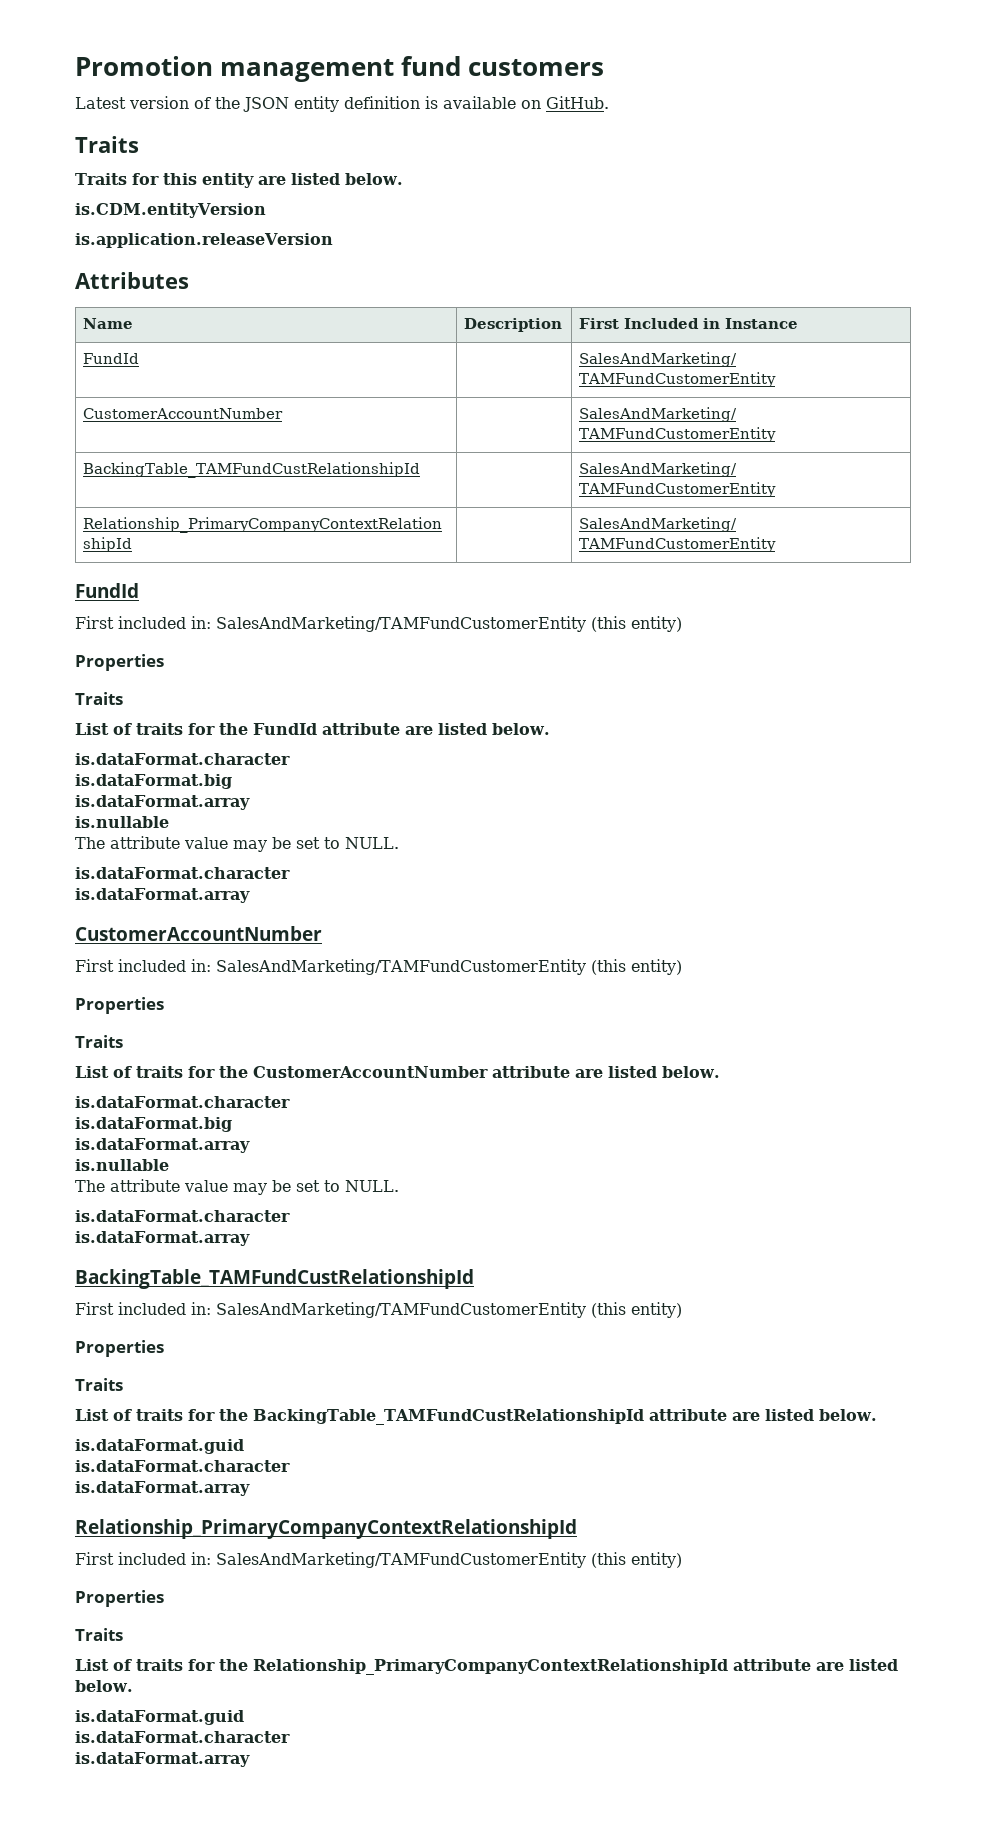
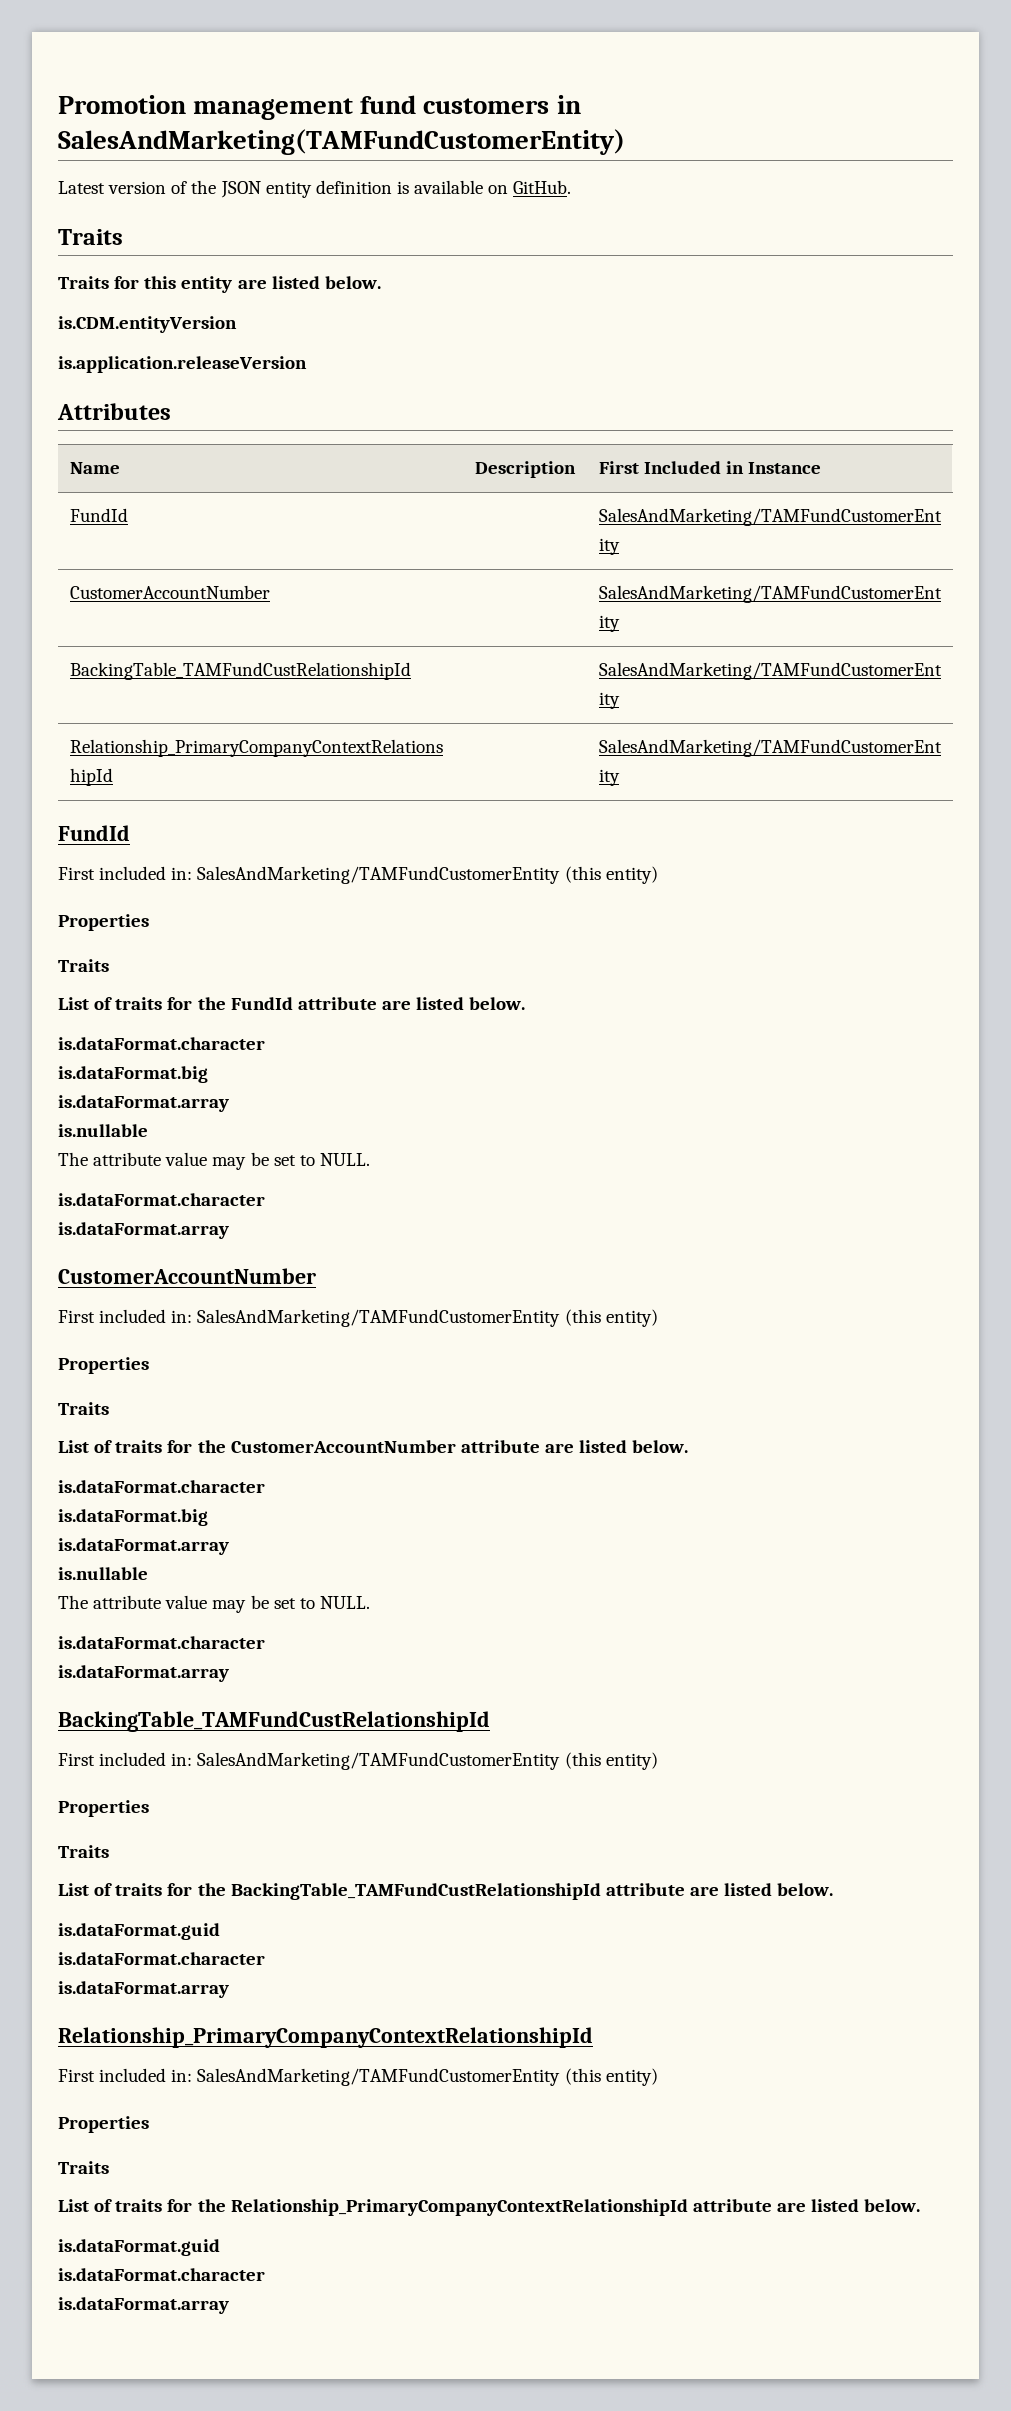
- Promotion management fund customers
+ Promotion management fund customers in SalesAndMarketing(TAMFundCustomerEntity)

